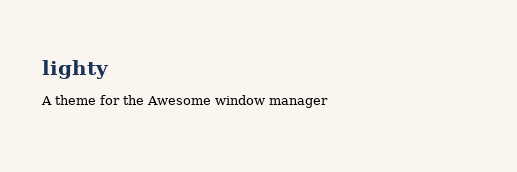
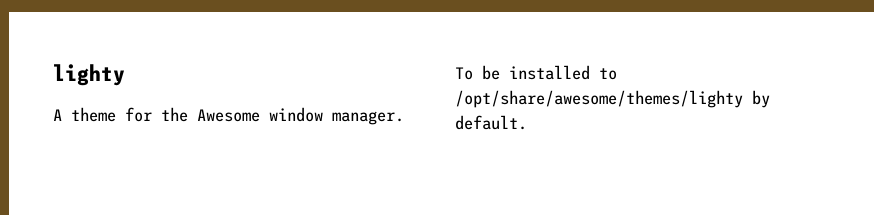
- A theme for the Awesome window manager
+ A theme for the Awesome window manager. To be installed to /opt/share/awesome/themes/lighty by default.

